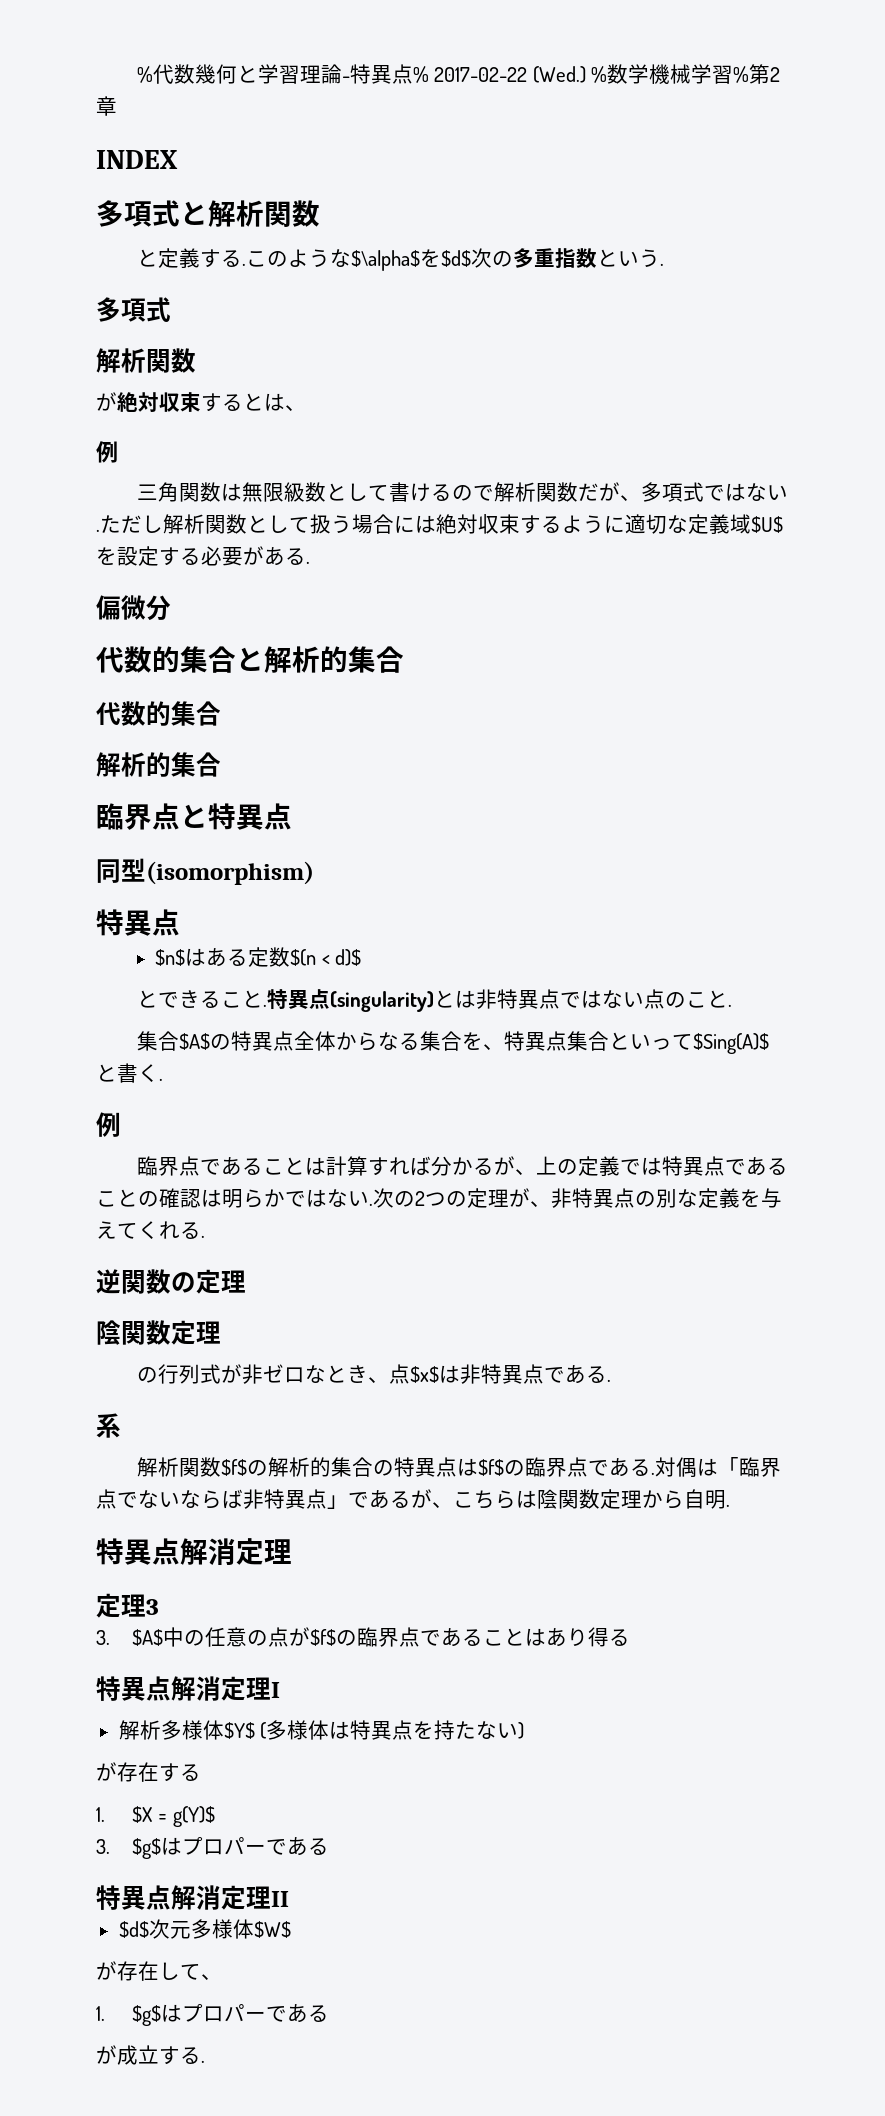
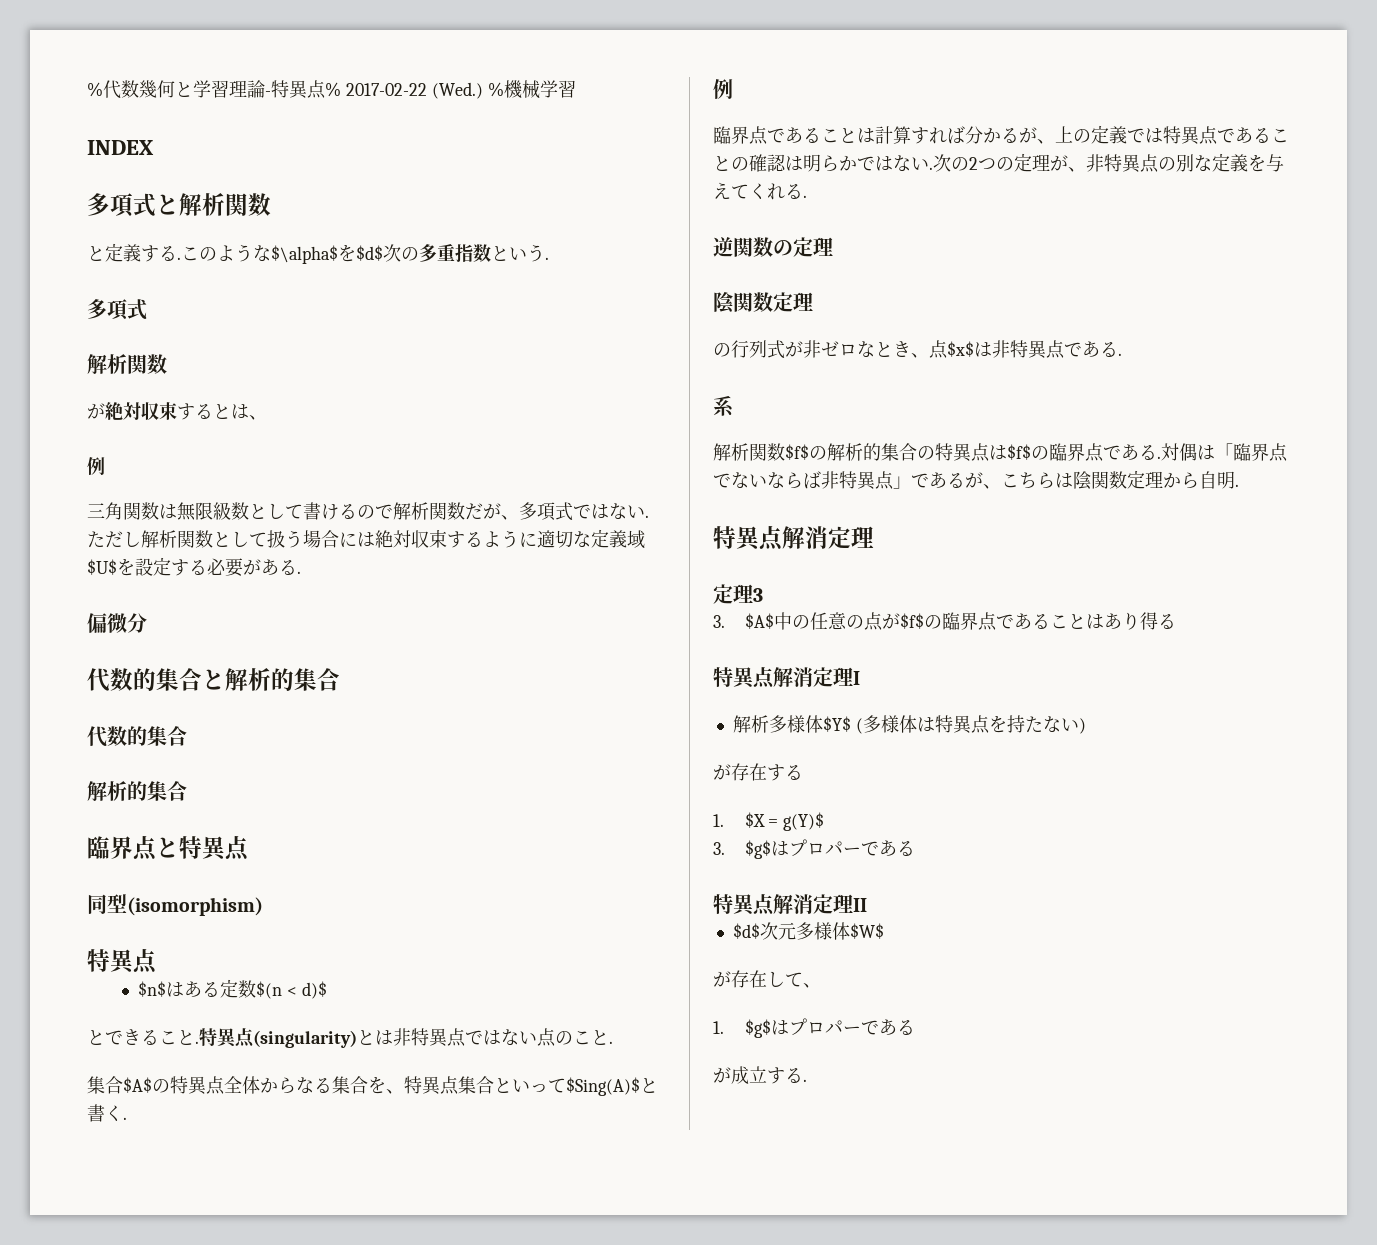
- %代数幾何と学習理論-特異点% 2017-02-22 (Wed.) %数学機械学習%第2章
+ %代数幾何と学習理論-特異点% 2017-02-22 (Wed.) %機械学習

